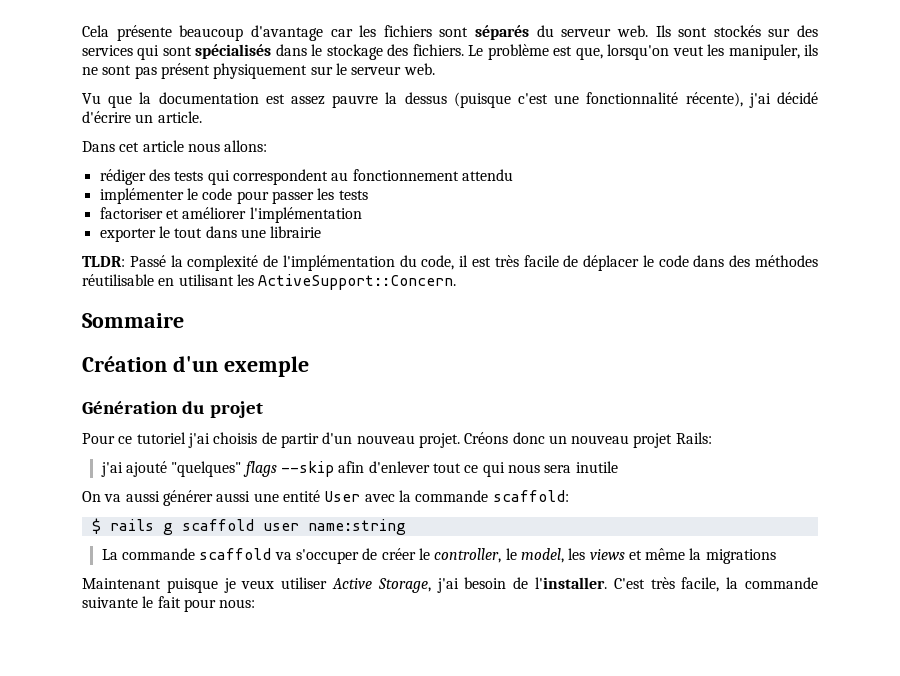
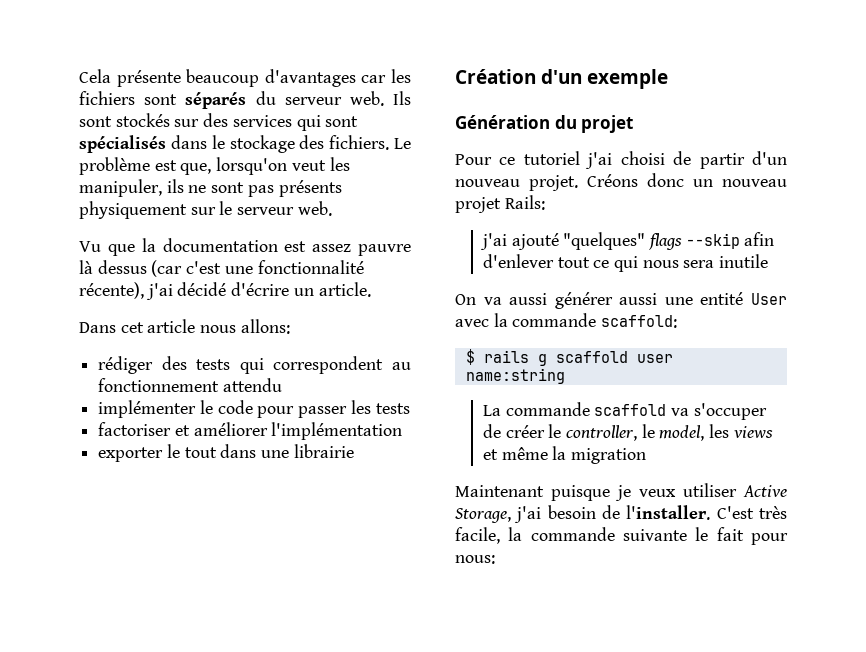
- Cela présente beaucoup d'avantage car les fichiers sont séparés du serveur web.
+ Cela présente beaucoup d'avantages car les fichiers sont séparés du serveur web.
- Le problème est que, lorsqu'on veut les manipuler, ils ne sont pas présent physiquement sur le serveur web.
+ Le problème est que, lorsqu'on veut les manipuler, ils ne sont pas présents physiquement sur le serveur web.
- Vu que la documentation est assez pauvre la dessus (puisque c'est une fonctionnalité récente), j'ai décidé d'écrire un article.
+ Vu que la documentation est assez pauvre là dessus (car c'est une fonctionnalité récente), j'ai décidé d'écrire un article.
- TLDR: Passé la complexité de l'implémentation du code, il est très facile de déplacer le code dans des méthodes réutilisable en utilisant les ActiveSupport::Concern.
- Sommaire
- Pour ce tutoriel j'ai choisis de partir d'un nouveau projet.
+ Pour ce tutoriel j'ai choisi de partir d'un nouveau projet.
- La commande scaffold va s'occuper de créer le controller, le model, les views et même la migrations
+ La commande scaffold va s'occuper de créer le controller, le model, les views et même la migration

